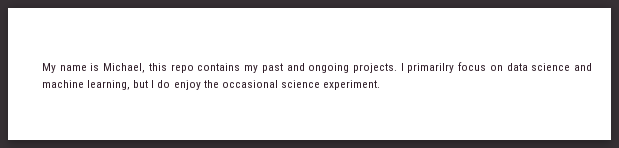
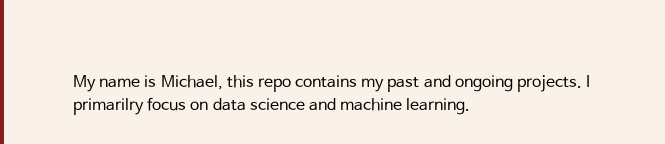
- I primarilry focus on data science and machine learning, but I do enjoy the occasional science experiment.
+ I primarilry focus on data science and machine learning.

